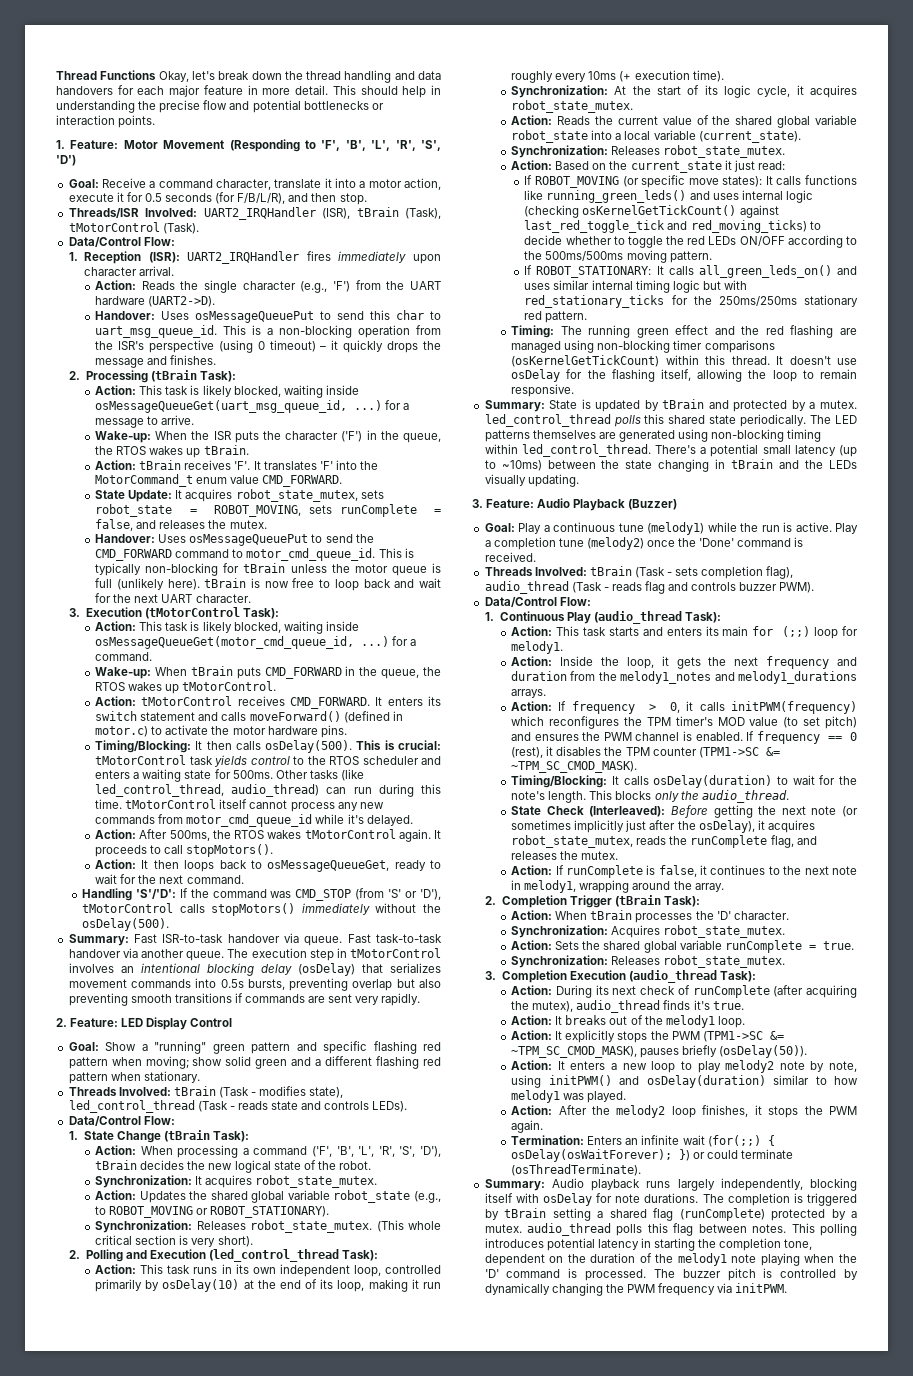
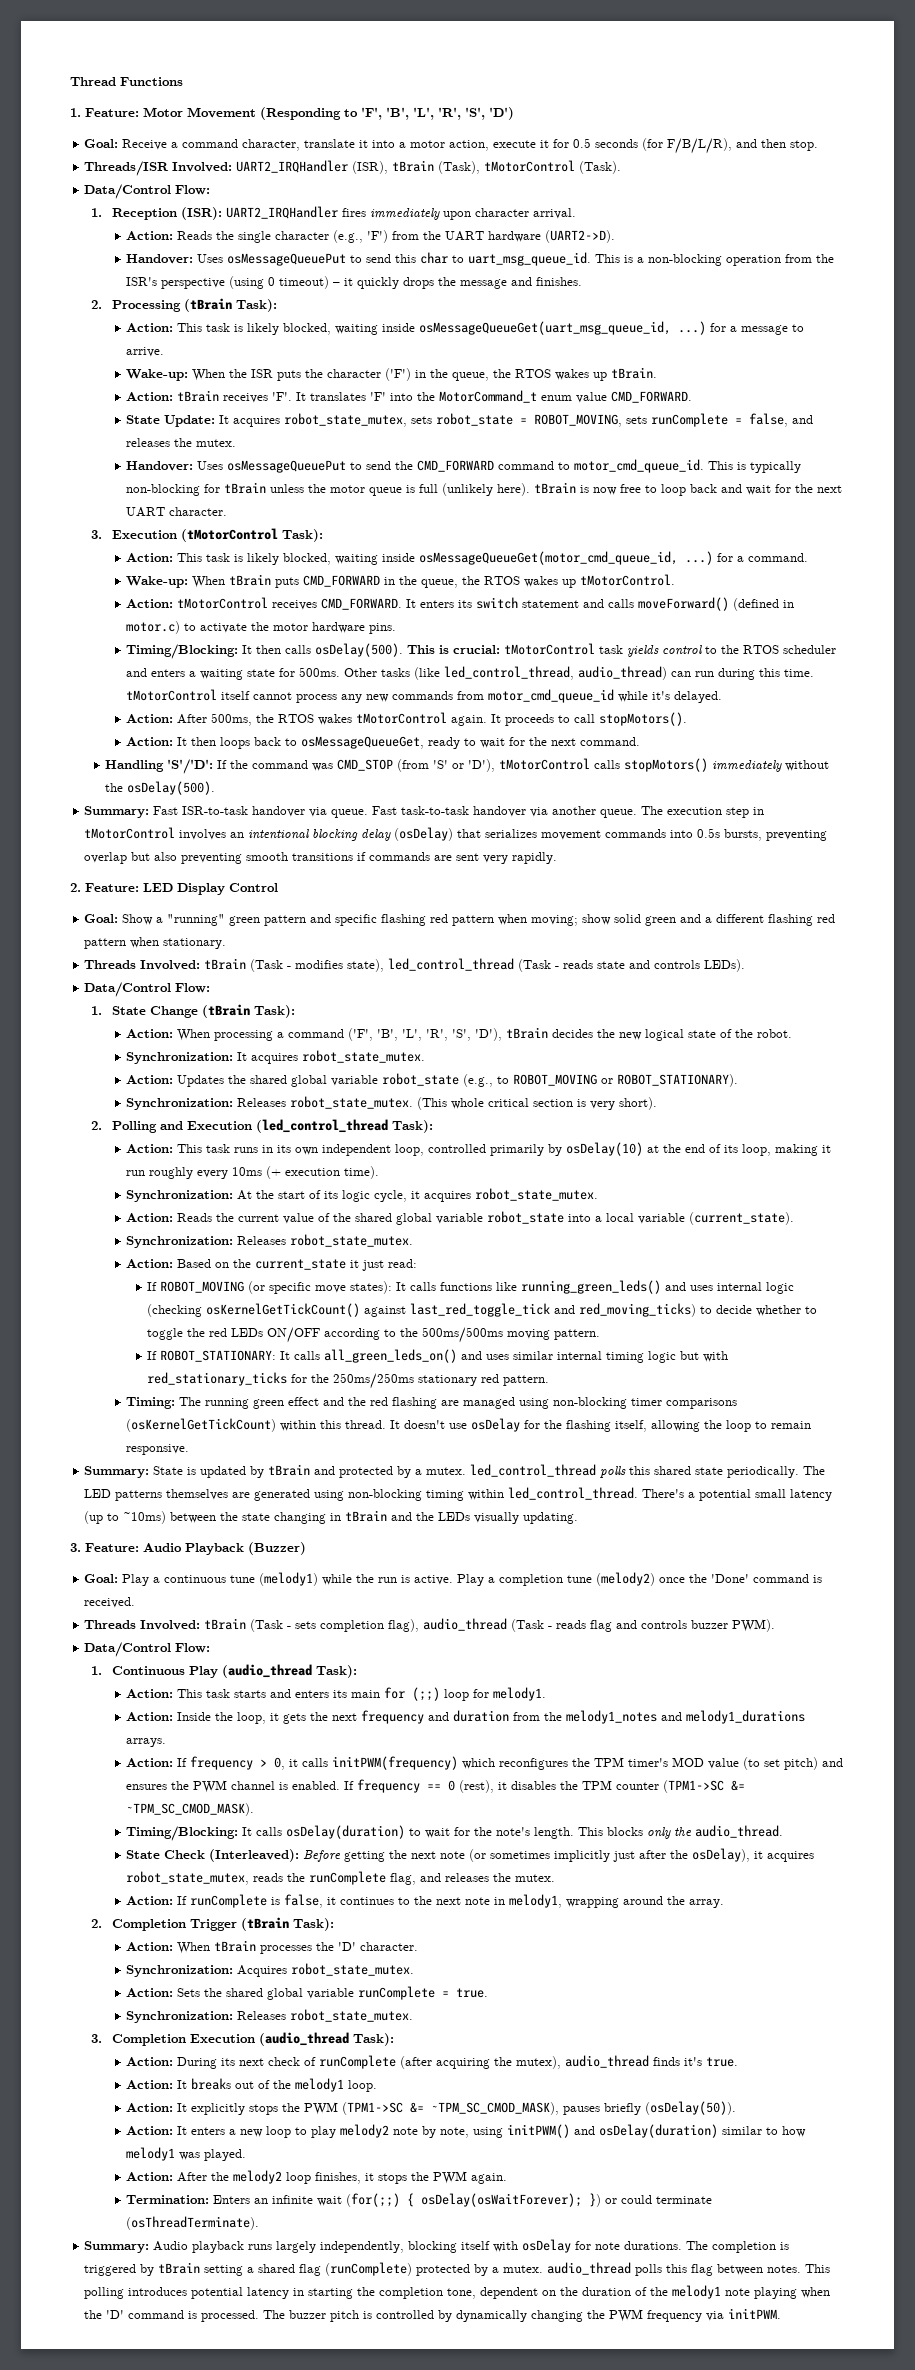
- Thread Functions Okay, let's break down the thread handling and data handovers for each major feature in more detail. This should help in understanding the precise flow and potential bottlenecks or interaction points.
+ Thread Functions

